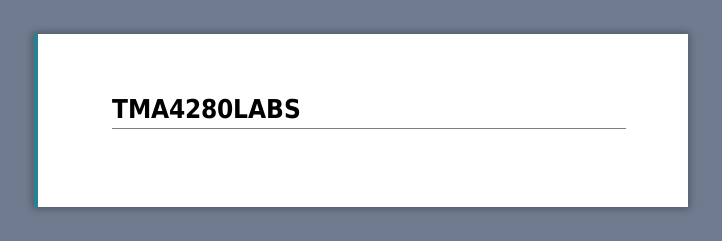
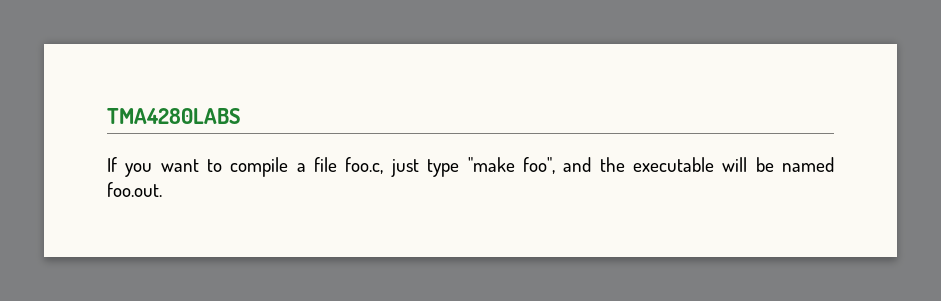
+ If you want to compile a file foo.c, just type "make foo", and the executable will be named foo.out.

